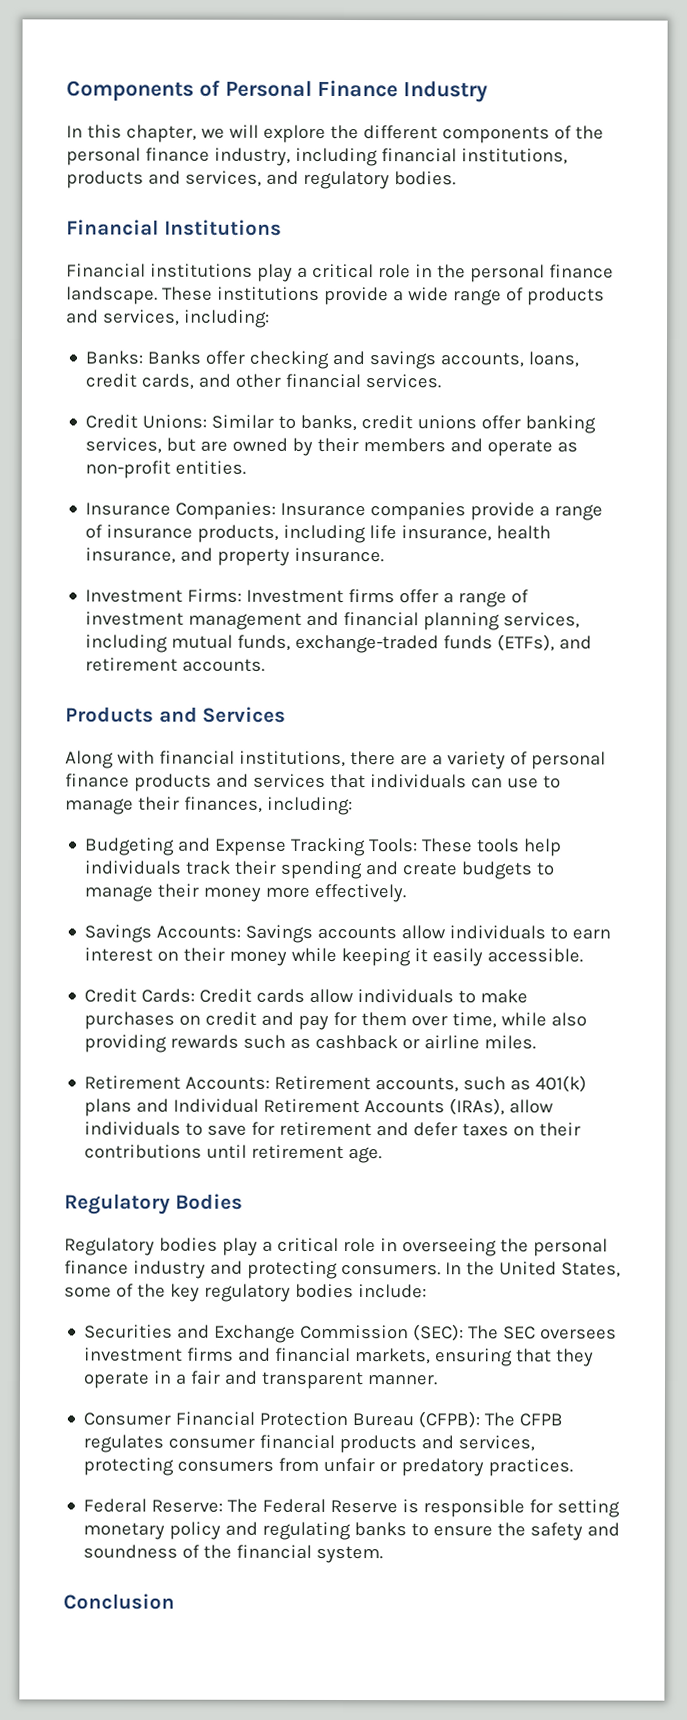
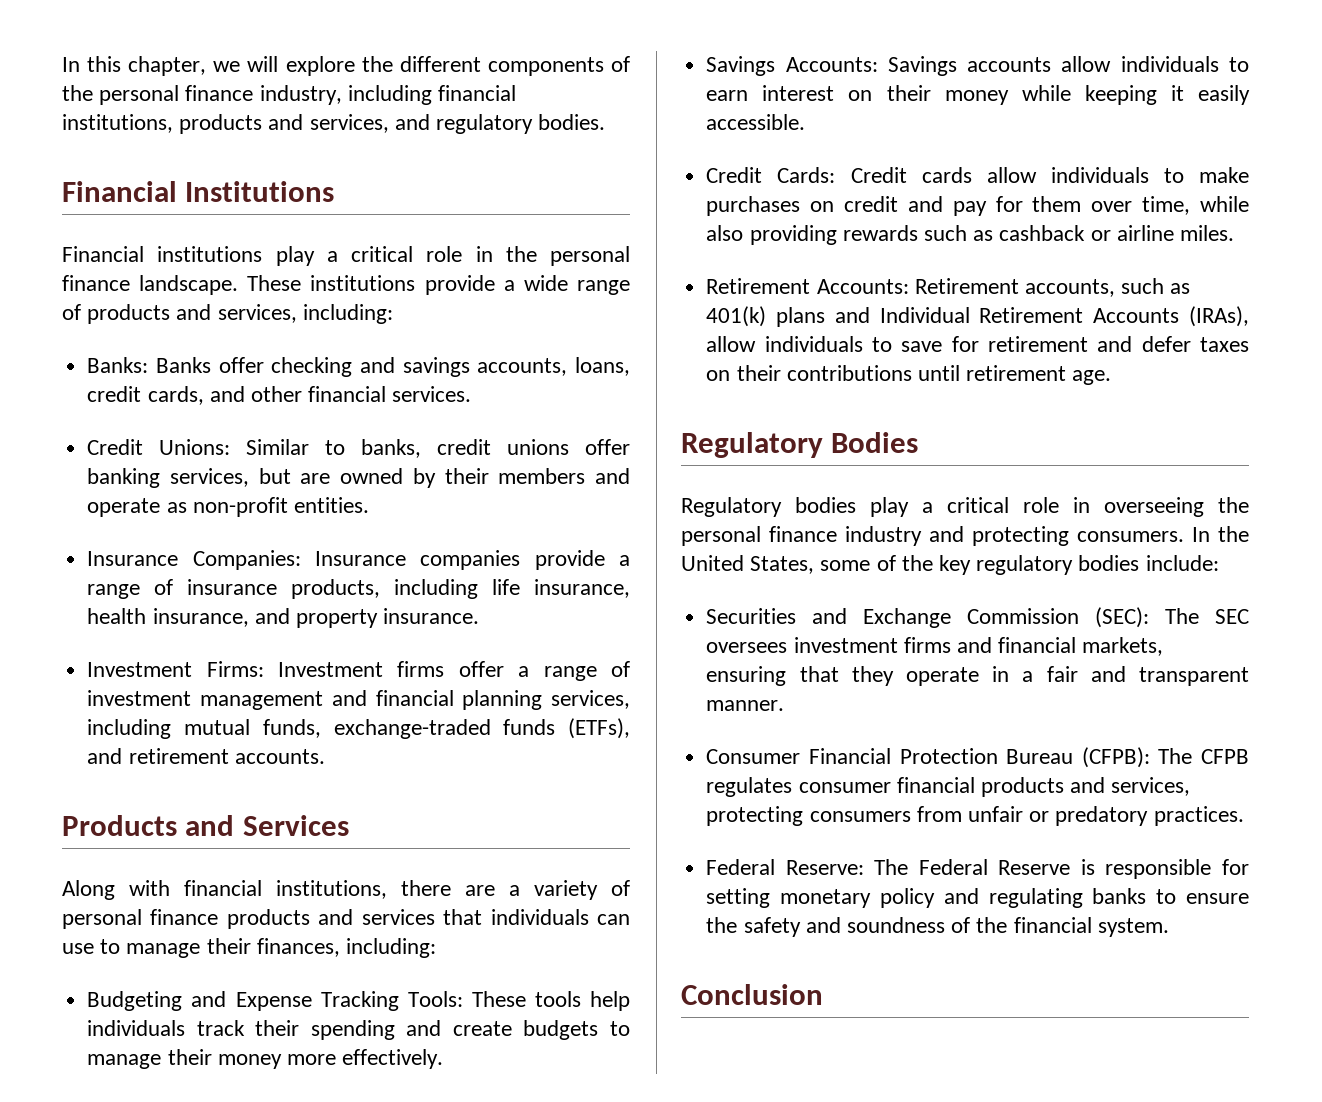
- Components of Personal Finance Industry

